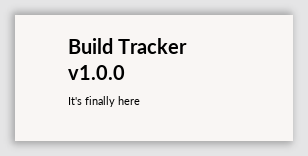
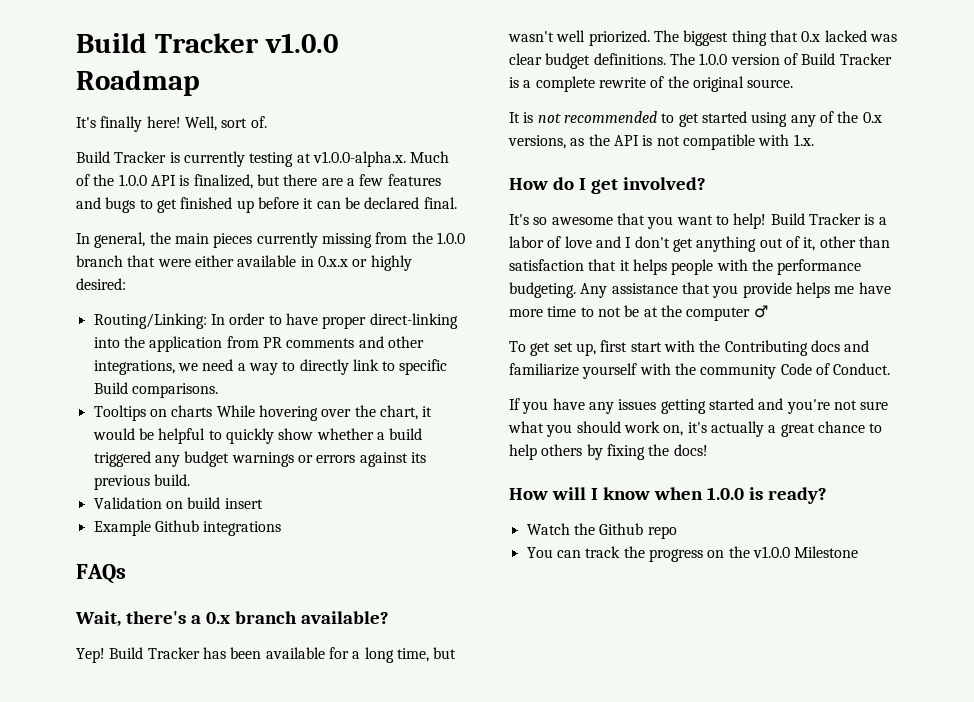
- Build Tracker v1.0.0
+ Build Tracker v1.0.0 Roadmap
- It's finally here
+ It's finally here! Well, sort of.
+ Build Tracker is currently testing at v1.0.0-alpha.x. Much of the 1.0.0 API is finalized, but there are a few features and bugs to get finished up before it can be declared final.
+ In general, the main pieces currently missing from the 1.0.0 branch that were either available in 0.x.x or highly desired:
+ Routing/Linking: In order to have proper direct-linking into the application from PR comments and other integrations, we need a way to directly link to specific Build comparisons.
+ Tooltips on charts While hovering over the chart, it would be helpful to quickly show whether a build triggered any budget warnings or errors against its previous build.
+ Validation on build insert
+ Example Github integrations
+ FAQs
+ Wait, there's a 0.x branch available?
+ Yep! Build Tracker has been available for a long time, but wasn't well priorized. The biggest thing that 0.x lacked was clear budget definitions. The 1.0.0 version of Build Tracker is a complete rewrite of the original source.
+ It is not recommended to get started using any of the 0.x versions, as the API is not compatible with 1.x.
+ How do I get involved?
+ It's so awesome that you want to help! Build Tracker is a labor of love and I don't get anything out of it, other than satisfaction that it helps people with the performance budgeting. Any assistance that you provide helps me have more time to not be at the computer ♂
+ To get set up, first start with the Contributing docs and familiarize yourself with the community Code of Conduct.
+ If you have any issues getting started and you're not sure what you should work on, it's actually a great chance to help others by fixing the docs!
+ How will I know when 1.0.0 is ready?
+ Watch the Github repo
+ You can track the progress on the v1.0.0 Milestone

